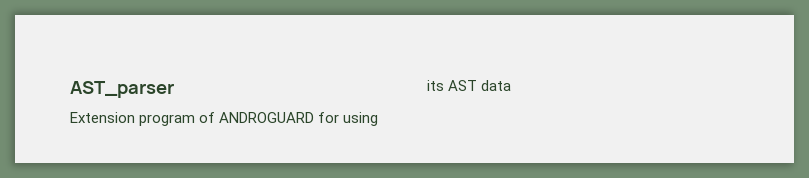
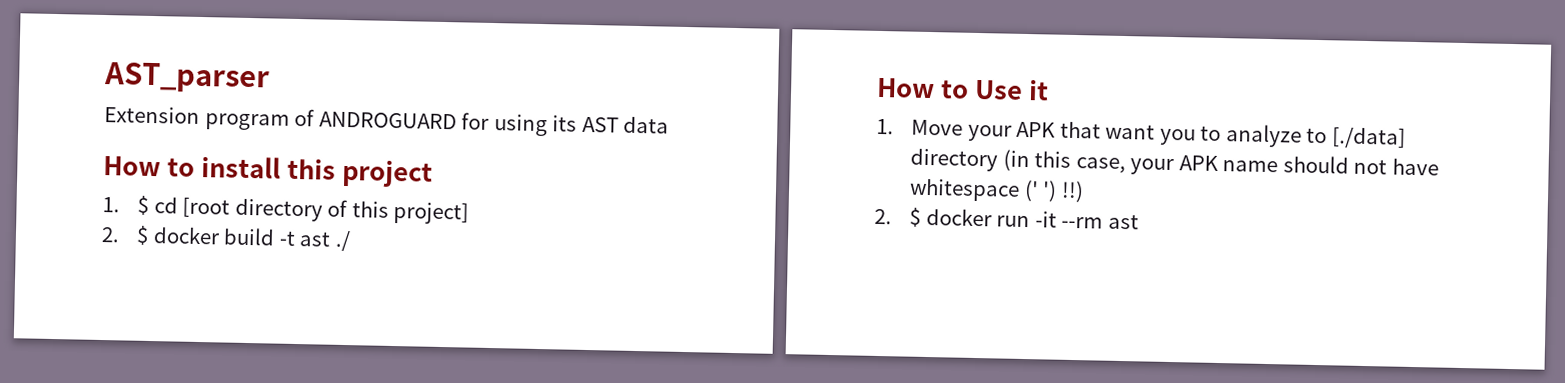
+ How to install this project
+ 1. $ cd [root directory of this project]
+ 2. $ docker build -t ast ./
+ How to Use it
+ 1. Move your APK that want you to analyze to [./data] directory (in this case, your APK name should not have whitespace (' ') !!)
+ 2. $ docker run -it --rm ast

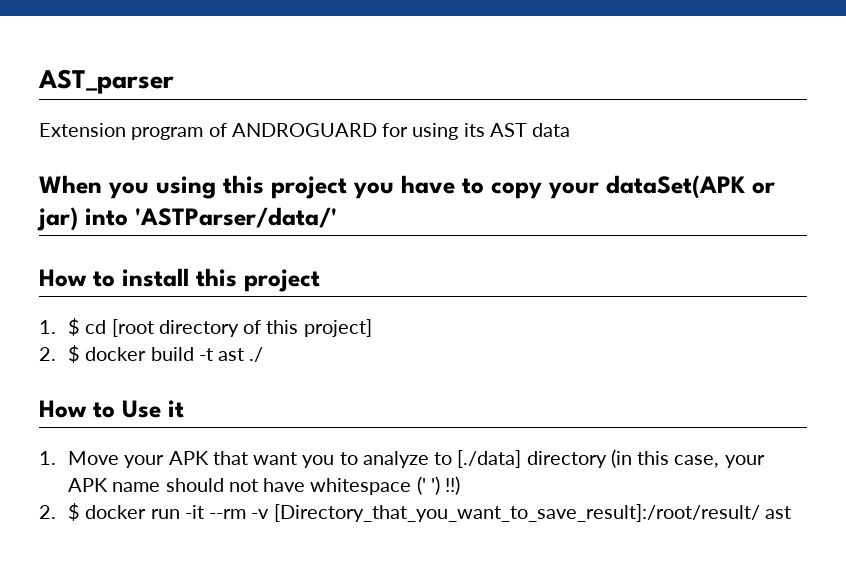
+ When you using this project you have to copy your dataSet(APK or jar) into 'ASTParser/data/'
- 2. $ docker run -it --rm ast
+ 2. $ docker run -it --rm -v [Directory_that_you_want_to_save_result]:/root/result/ ast

